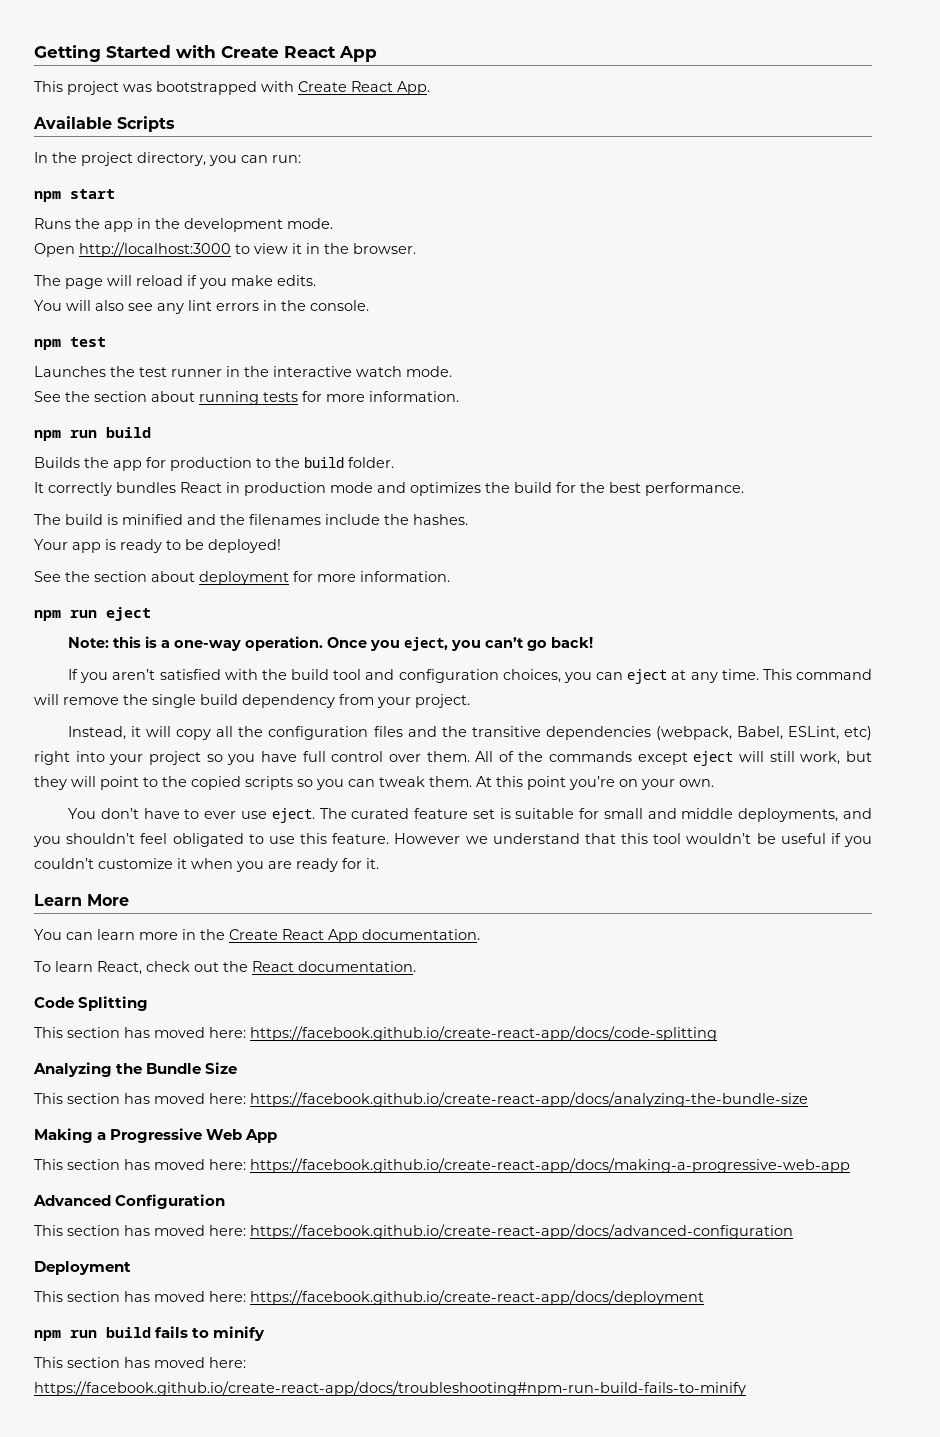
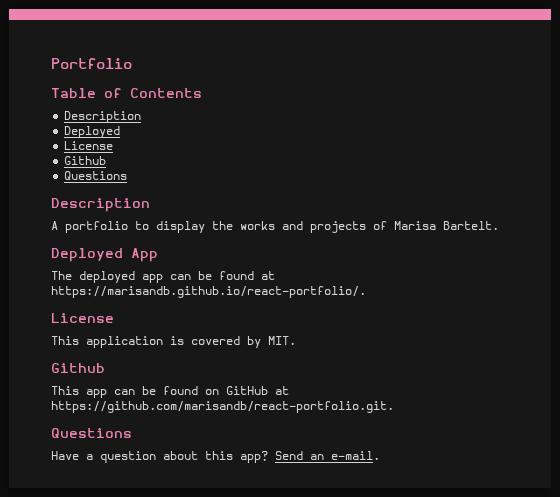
- Getting Started with Create React App
- This project was bootstrapped with Create React App.
- Available Scripts
- In the project directory, you can run:
- npm start
- Runs the app in the development mode.
- Open http://localhost:3000 to view it in the browser.
- The page will reload if you make edits.
- You will also see any lint errors in the console.
- npm test
- Launches the test runner in the interactive watch mode.
- See the section about running tests for more information.
- npm run build
- Builds the app for production to the build folder.
- It correctly bundles React in production mode and optimizes the build for the best performance.
- The build is minified and the filenames include the hashes.
- Your app is ready to be deployed!
- See the section about deployment for more information.
- npm run eject
- Note: this is a one-way operation. Once you eject, you can’t go back!
- If you aren’t satisfied with the build tool and configuration choices, you can eject at any time. This command will remove the single build dependency from your project.
- Instead, it will copy all the configuration files and the transitive dependencies (webpack, Babel, ESLint, etc) right into your project so you have full control over them. All of the commands except eject will still work, but they will point to the copied scripts so you can tweak them. At this point you’re on your own.
- You don’t have to ever use eject. The curated feature set is suitable for small and middle deployments, and you shouldn’t feel obligated to use this feature. However we understand that this tool wouldn’t be useful if you couldn’t customize it when you are ready for it.
- Learn More
- You can learn more in the Create React App documentation.
- To learn React, check out the React documentation.
- Code Splitting
- This section has moved here: https://facebook.github.io/create-react-app/docs/code-splitting
- Analyzing the Bundle Size
- This section has moved here: https://facebook.github.io/create-react-app/docs/analyzing-the-bundle-size
- Making a Progressive Web App
- This section has moved here: https://facebook.github.io/create-react-app/docs/making-a-progressive-web-app
- Advanced Configuration
- This section has moved here: https://facebook.github.io/create-react-app/docs/advanced-configuration
- Deployment
- This section has moved here: https://facebook.github.io/create-react-app/docs/deployment
- npm run build fails to minify
- This section has moved here: https://facebook.github.io/create-react-app/docs/troubleshooting#npm-run-build-fails-to-minify
+ Portfolio
+ Table of Contents
+ Description
+ Deployed
+ License
+ Github
+ Questions
+ Description
+ A portfolio to display the works and projects of Marisa Bartelt.
+ Deployed App
+ The deployed app can be found at https://marisandb.github.io/react-portfolio/.
+ License
+ This application is covered by MIT.
+ Github
+ This app can be found on GitHub at https://github.com/marisandb/react-portfolio.git.
+ Questions
+ Have a question about this app? Send an e-mail.

